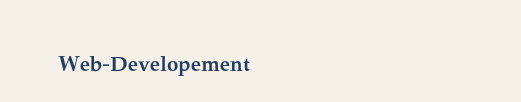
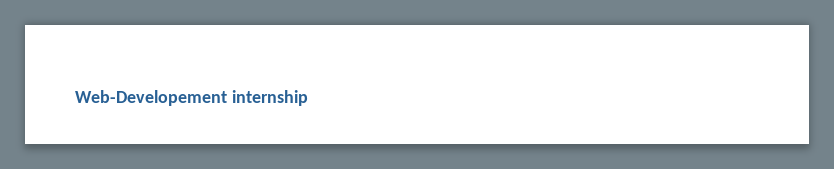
- Web-Developement
+ Web-Developement internship

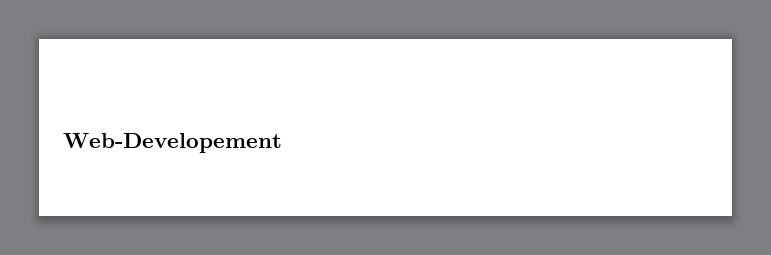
- Web-Developement internship
+ Web-Developement

